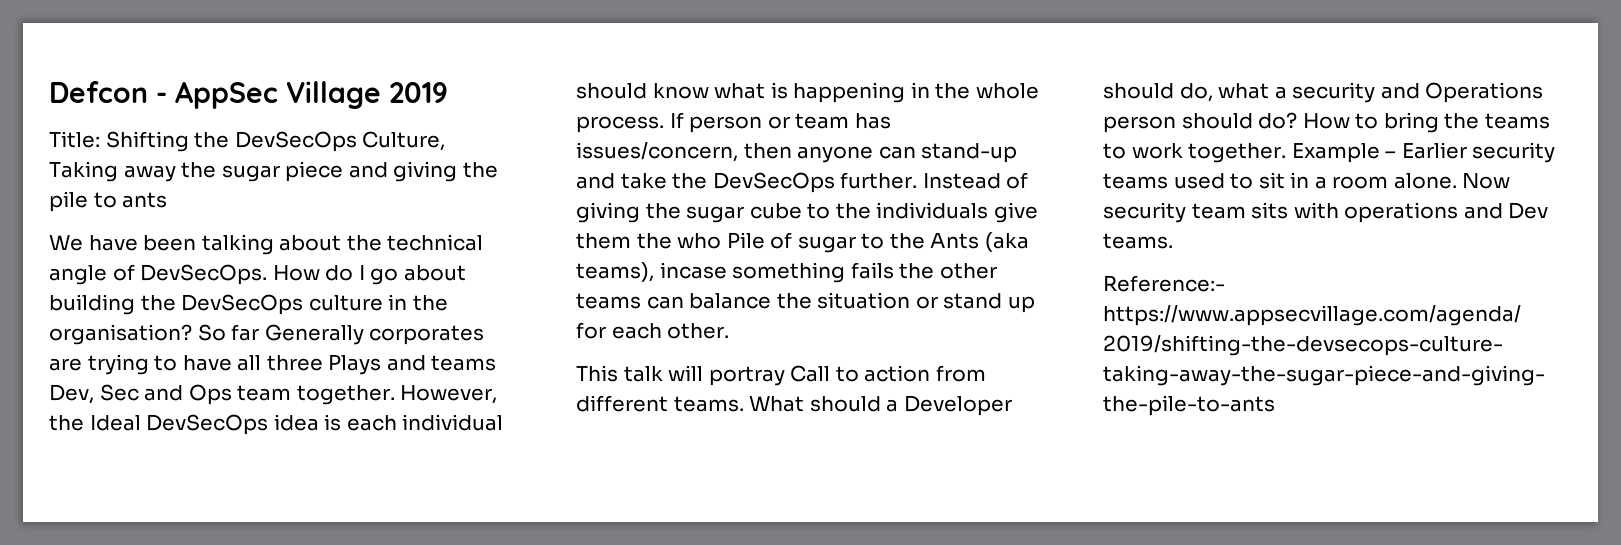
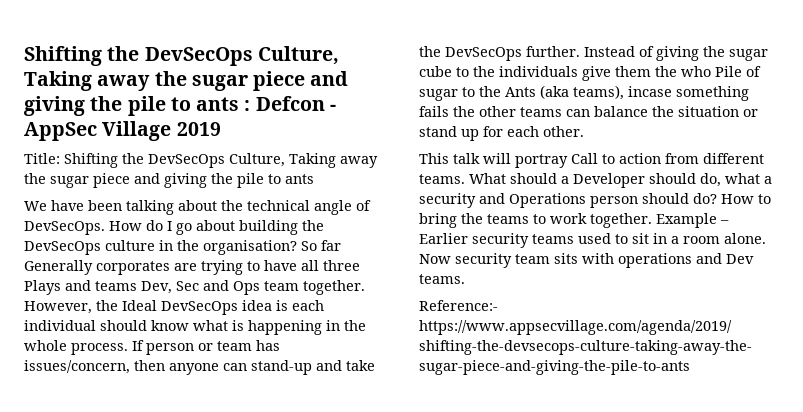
- Defcon - AppSec Village 2019
+ Shifting the DevSecOps Culture, Taking away the sugar piece and giving the pile to ants : Defcon - AppSec Village 2019

